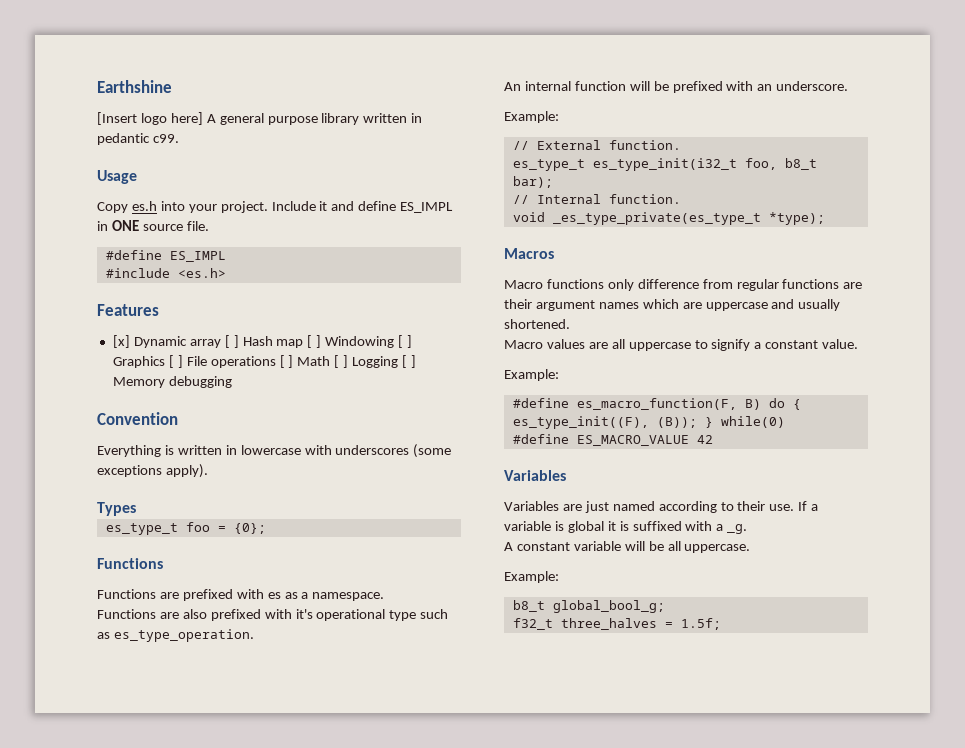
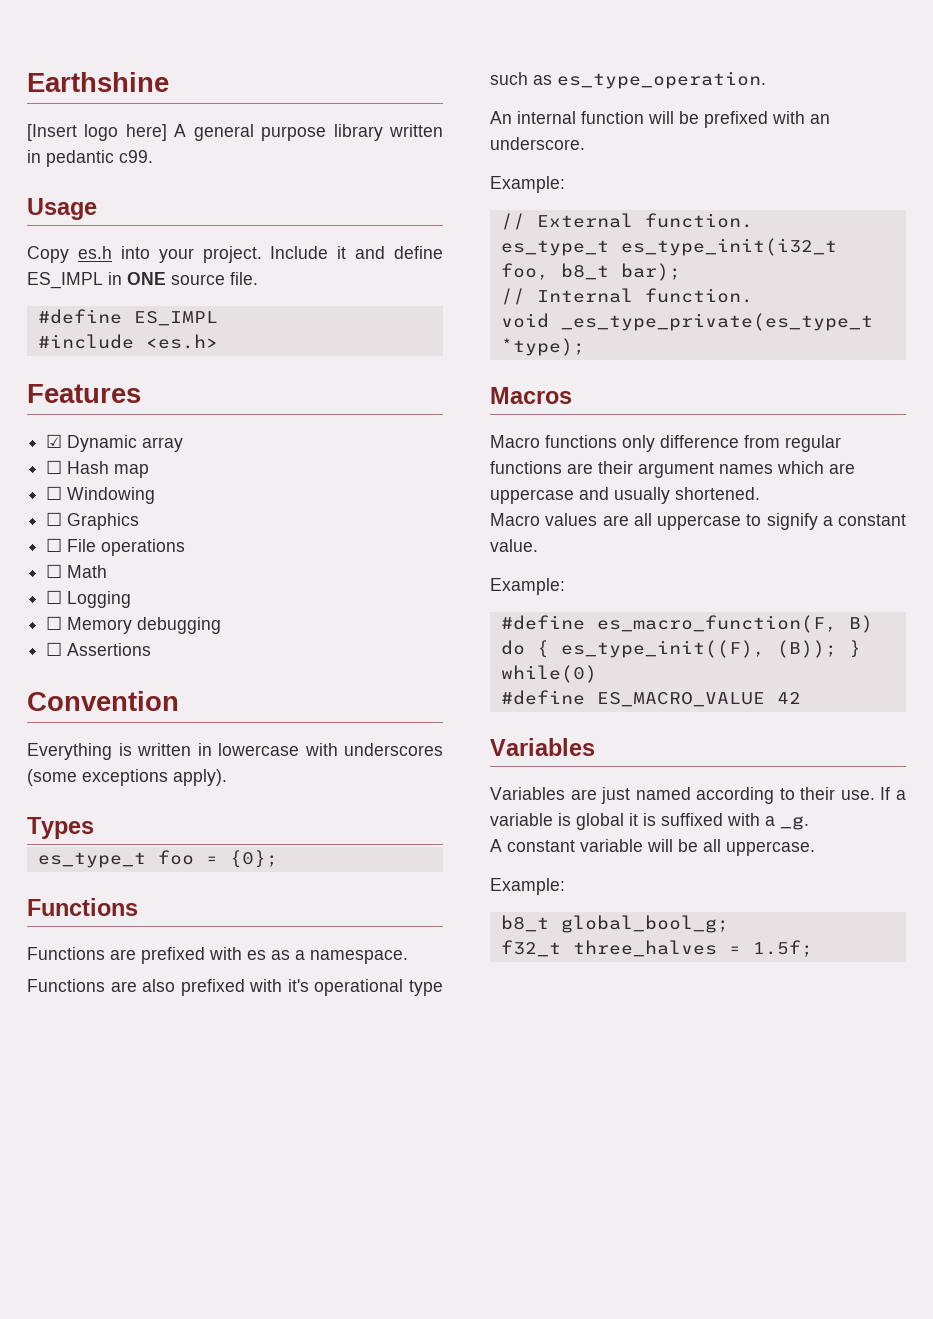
- [x] Dynamic array [ ] Hash map [ ] Windowing [ ] Graphics [ ] File operations [ ] Math [ ] Logging [ ] Memory debugging
+ ☑ Dynamic array
+ ☐ Hash map
+ ☐ Windowing
+ ☐ Graphics
+ ☐ File operations
+ ☐ Math
+ ☐ Logging
+ ☐ Memory debugging
+ ☐ Assertions

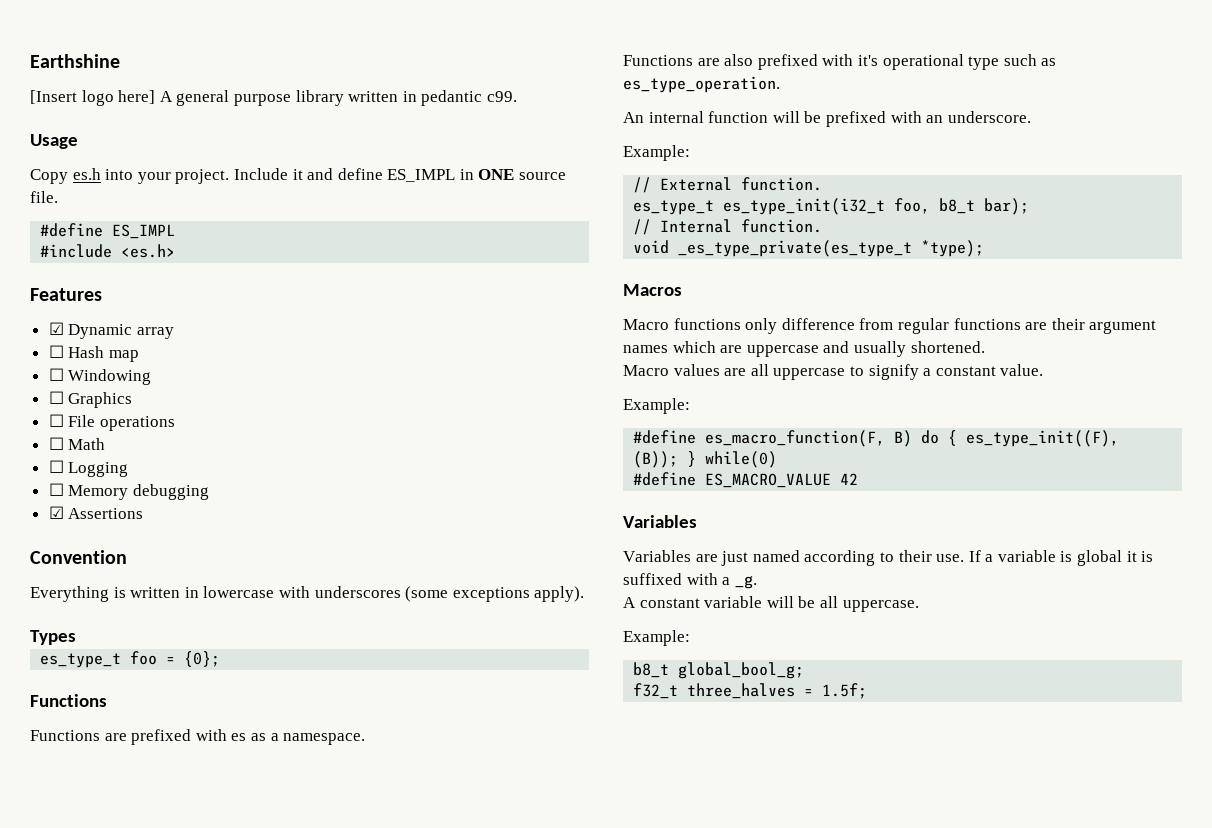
- ☐ Assertions
+ ☑ Assertions

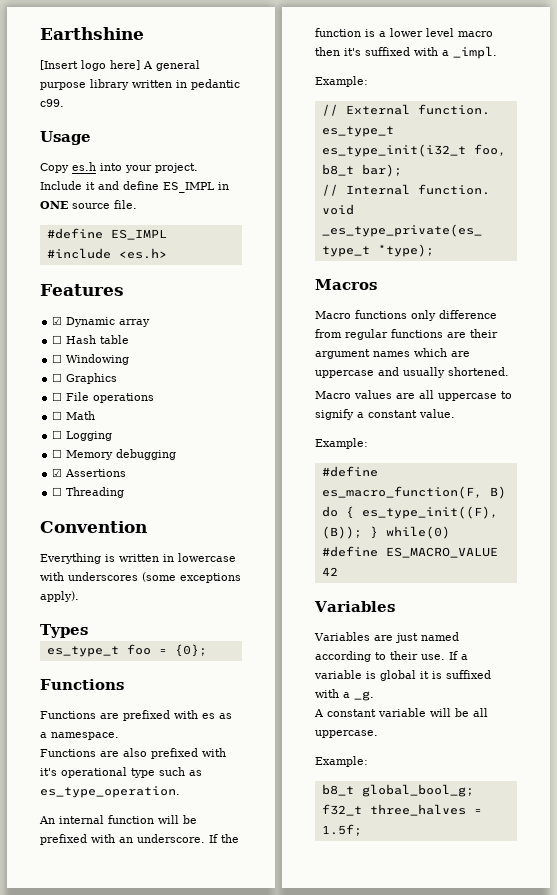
- ☐ Hash map
+ ☐ Hash table
+ ☐ Threading
+ If the function is a lower level macro then it's suffixed with a _impl.

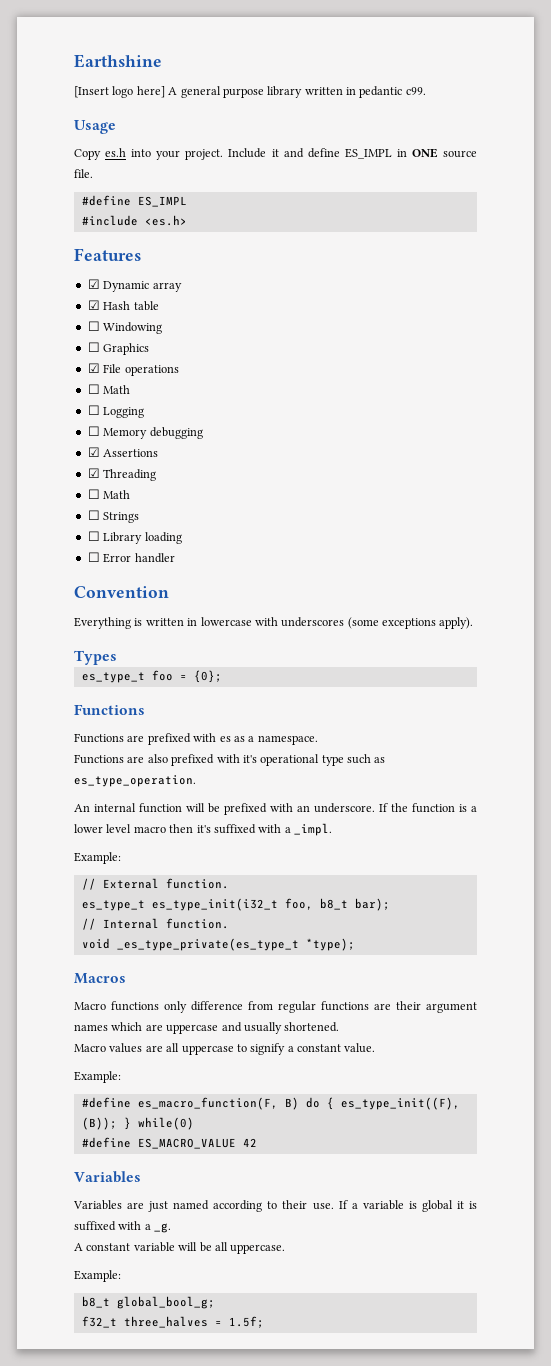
- ☐ Hash table
+ ☑ Hash table
- ☐ File operations
+ ☑ File operations
- ☐ Threading
+ ☑ Threading
+ ☐ Math
+ ☐ Strings
+ ☐ Library loading
+ ☐ Error handler

